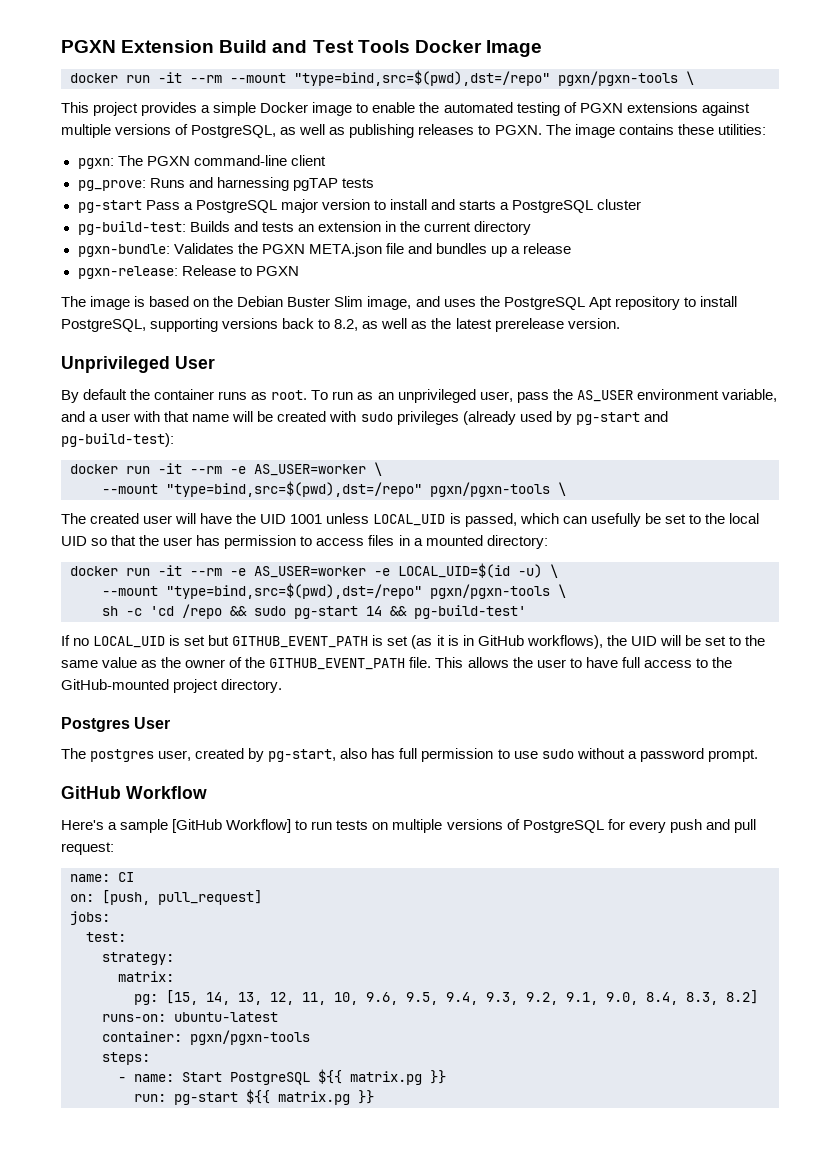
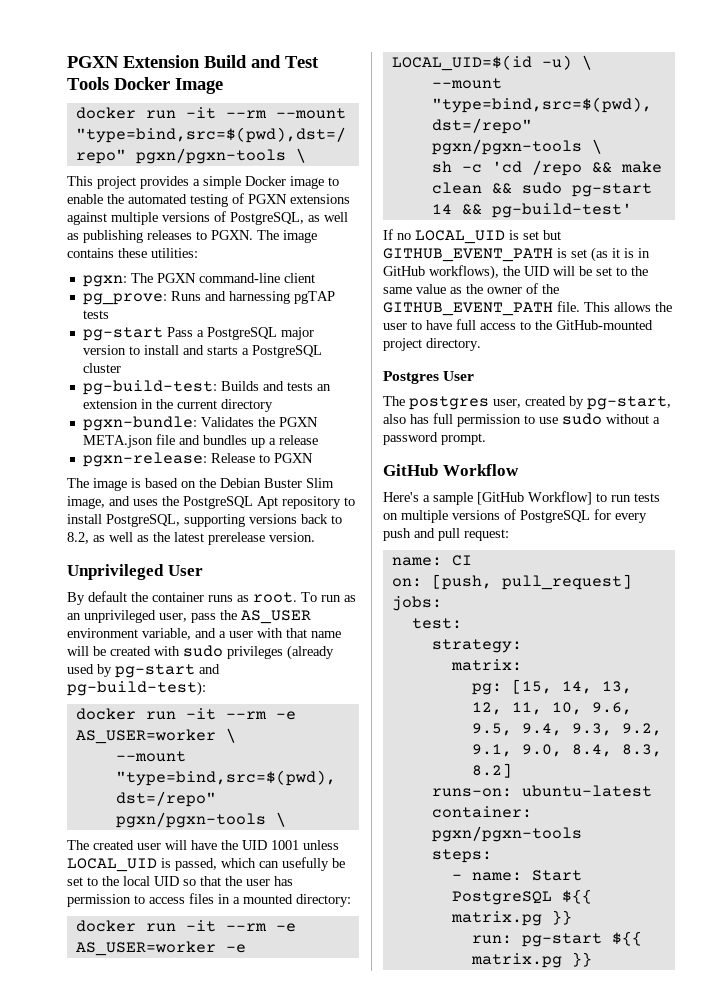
- sh -c 'cd /repo && sudo pg-start 14 && pg-build-test'
+ sh -c 'cd /repo && make clean && sudo pg-start 14 && pg-build-test'

